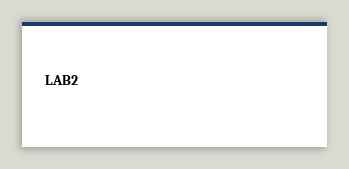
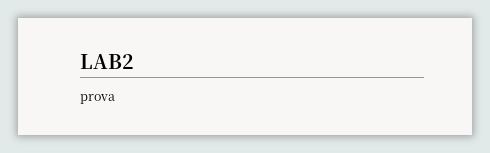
+ prova

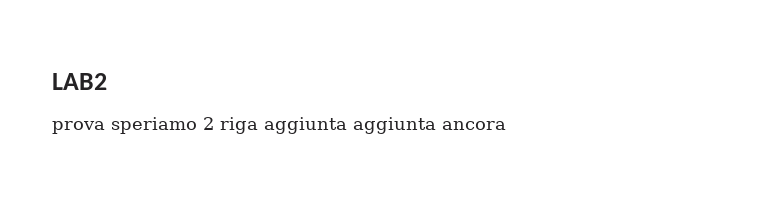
- prova
+ prova speriamo 2 riga aggiunta aggiunta ancora

